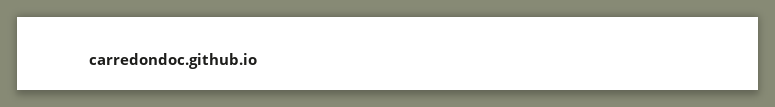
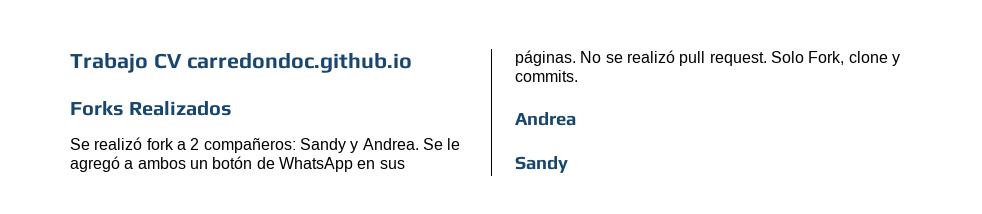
- carredondoc.github.io
+ Trabajo CV carredondoc.github.io
+ Forks Realizados
+ Se realizó fork a 2 compañeros: Sandy y Andrea. Se le agregó a ambos un botón de WhatsApp en sus páginas. No se realizó pull request. Solo Fork, clone y commits.
+ Andrea
+ Sandy

